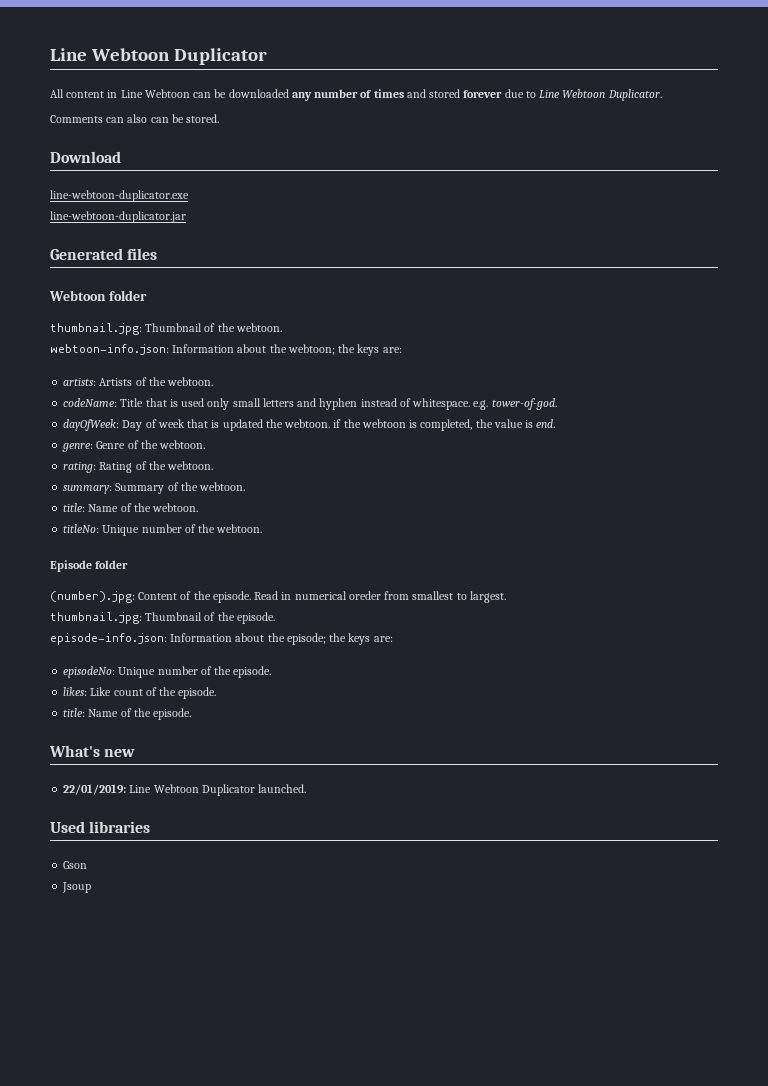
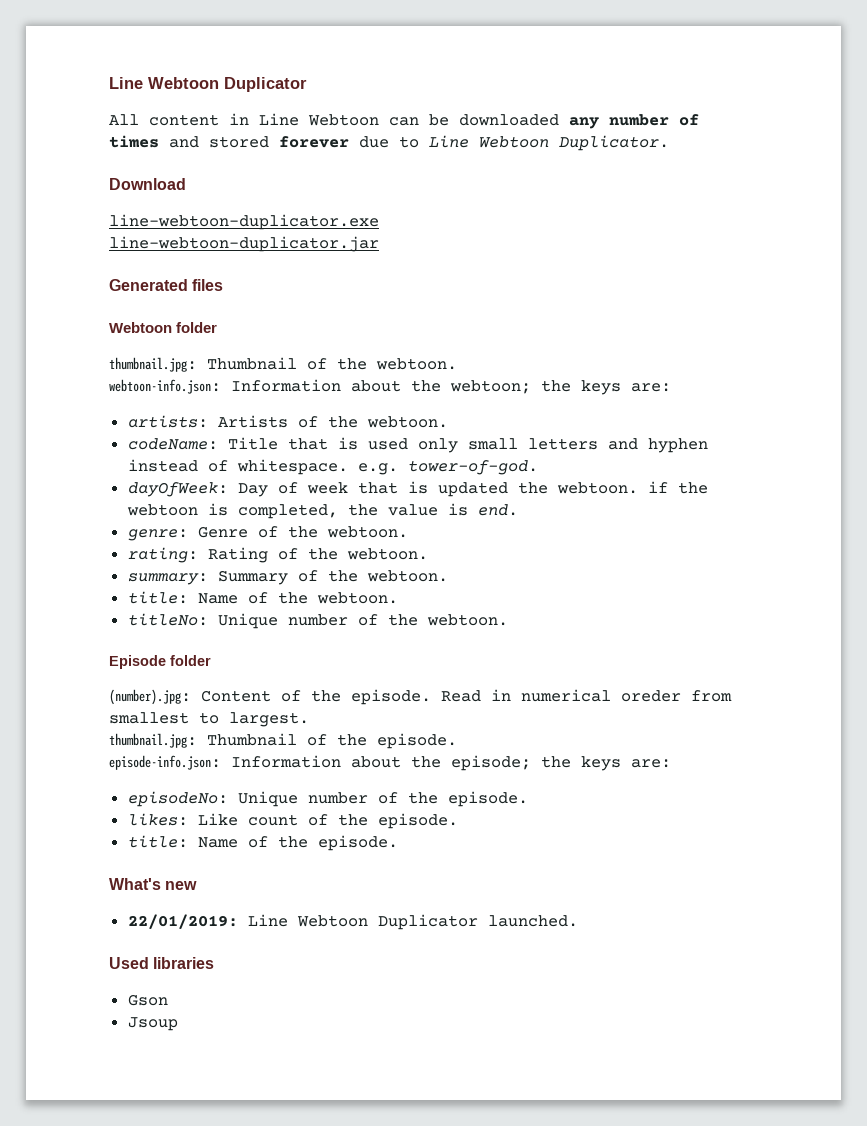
- Comments can also can be stored.

